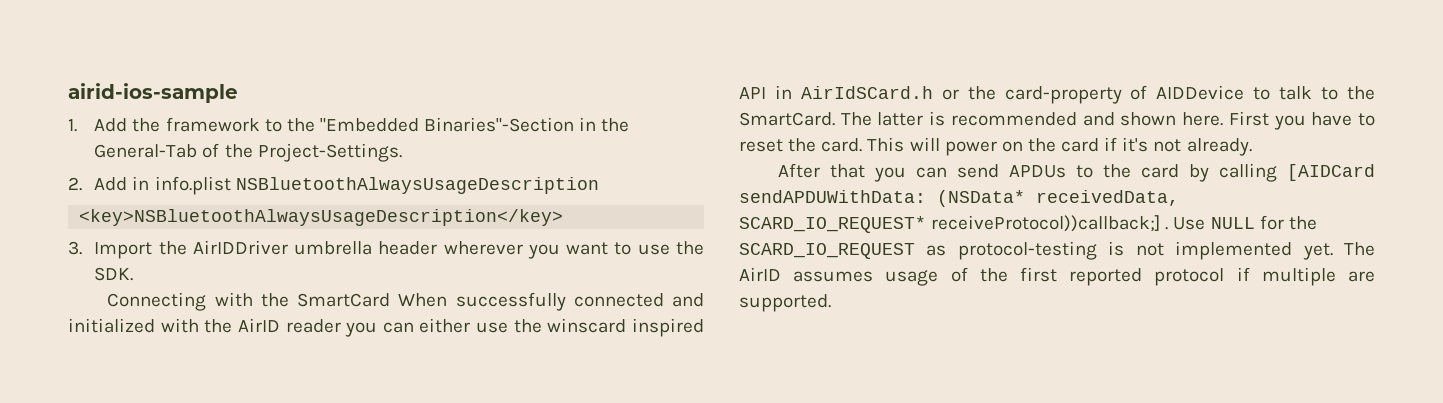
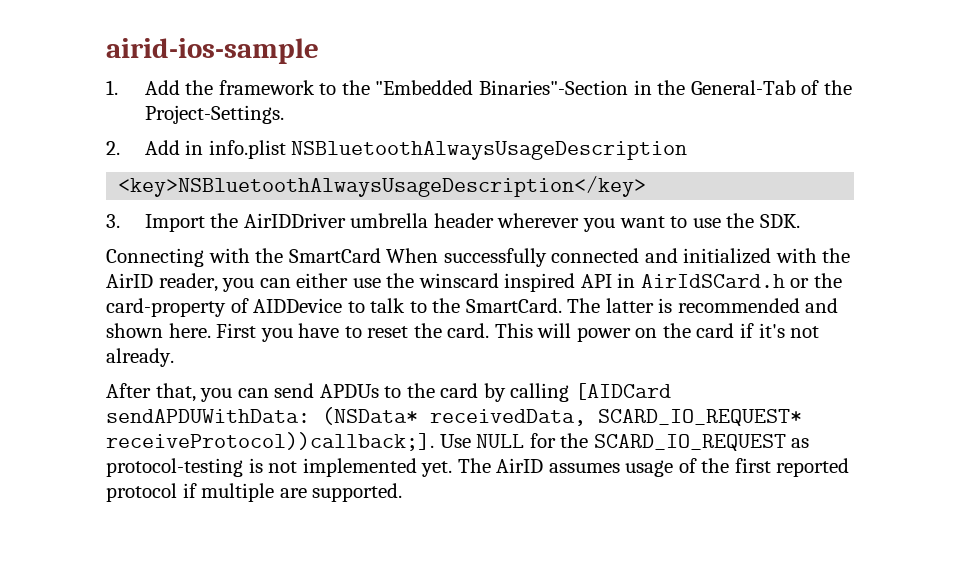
- Connecting with the SmartCard When successfully connected and initialized with the AirID reader you can either use the winscard inspired API in AirIdSCard.h or the card-property of AIDDevice to talk to the SmartCard.
+ Connecting with the SmartCard When successfully connected and initialized with the AirID reader, you can either use the winscard inspired API in AirIdSCard.h or the card-property of AIDDevice to talk to the SmartCard.
- After that you can send APDUs to the card by calling [AIDCard sendAPDUWithData: (NSData* receivedData, SCARD_IO_REQUEST* receiveProtocol))callback;] .
+ After that, you can send APDUs to the card by calling [AIDCard sendAPDUWithData: (NSData* receivedData, SCARD_IO_REQUEST* receiveProtocol))callback;].

